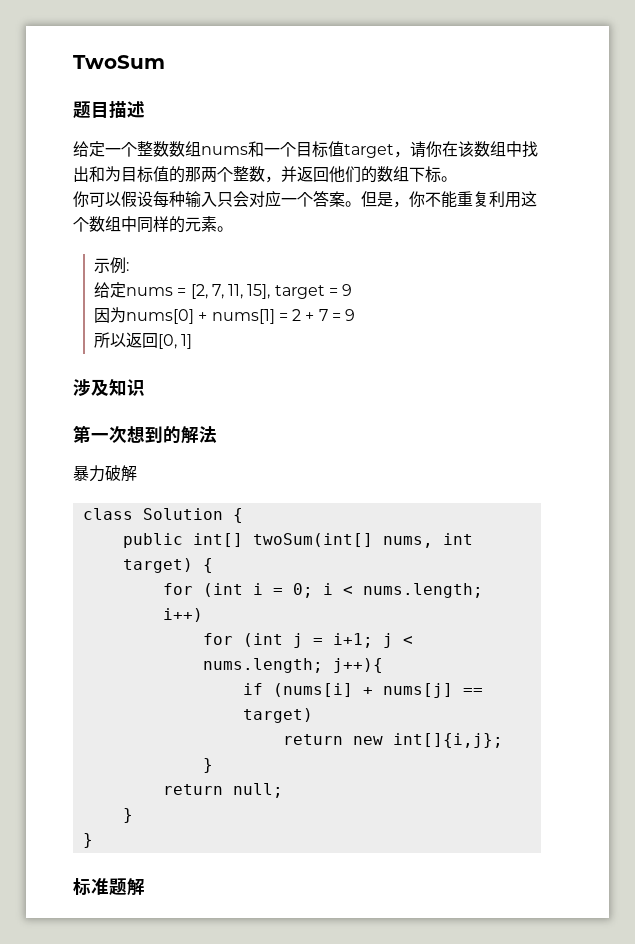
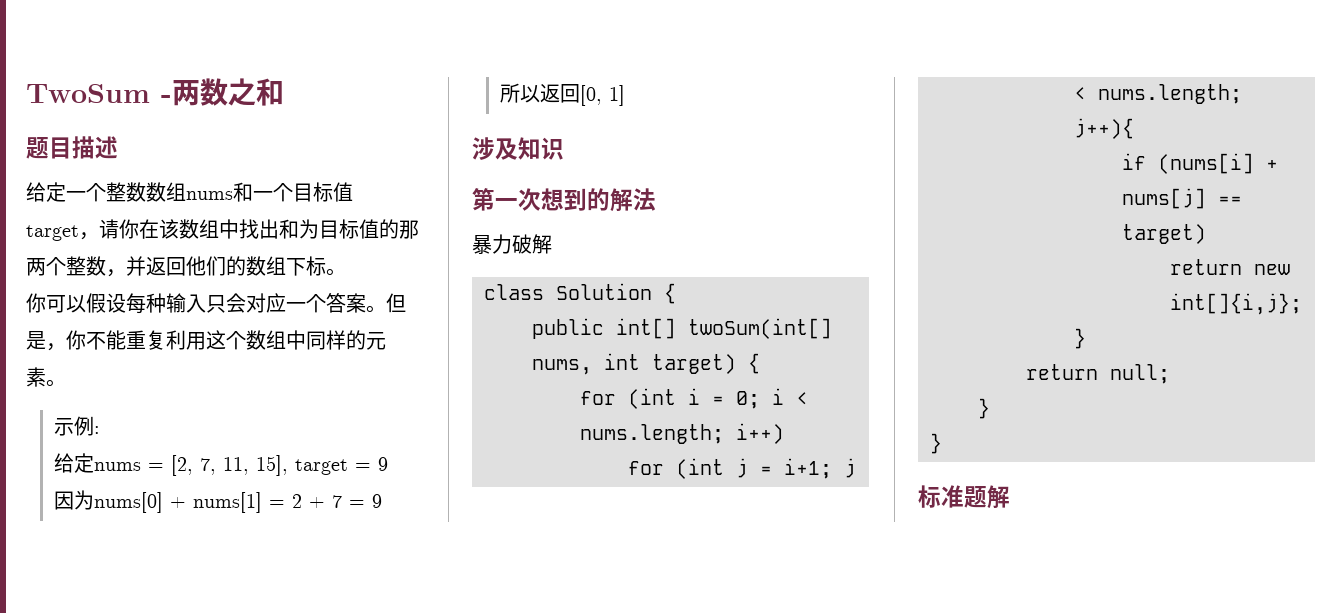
- TwoSum
+ TwoSum -两数之和

